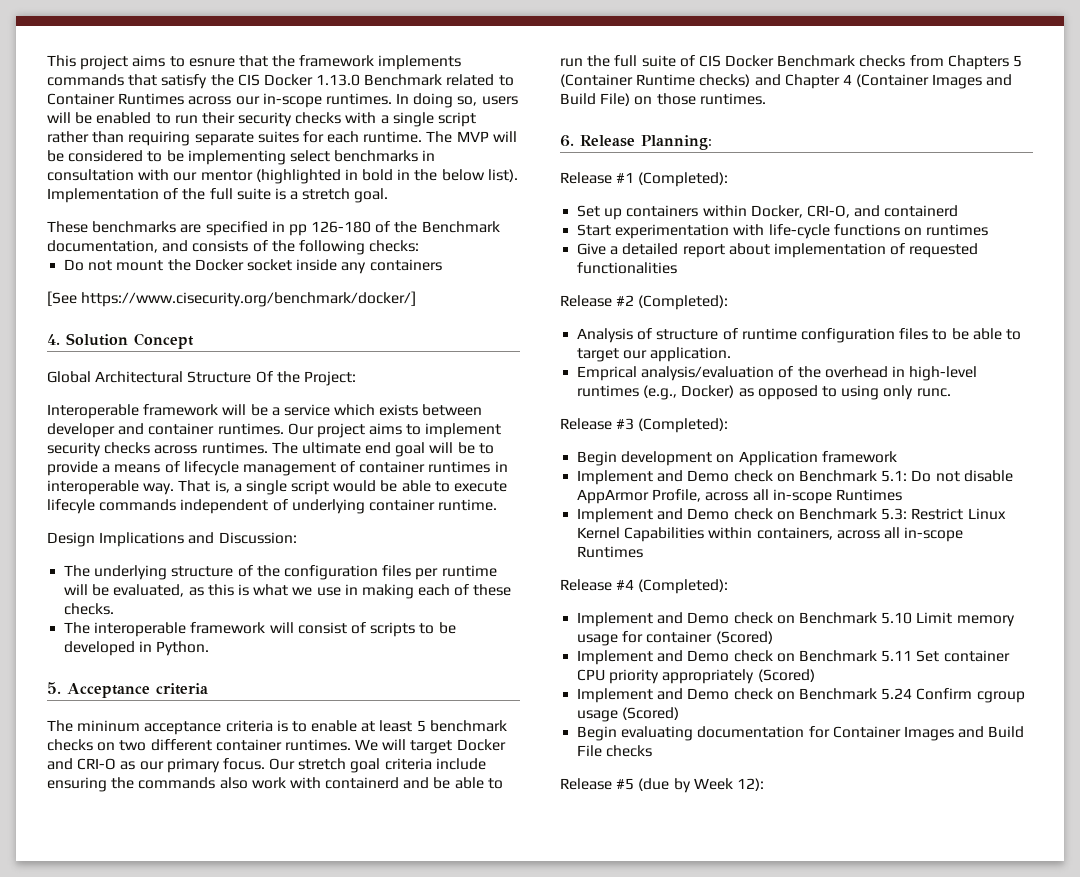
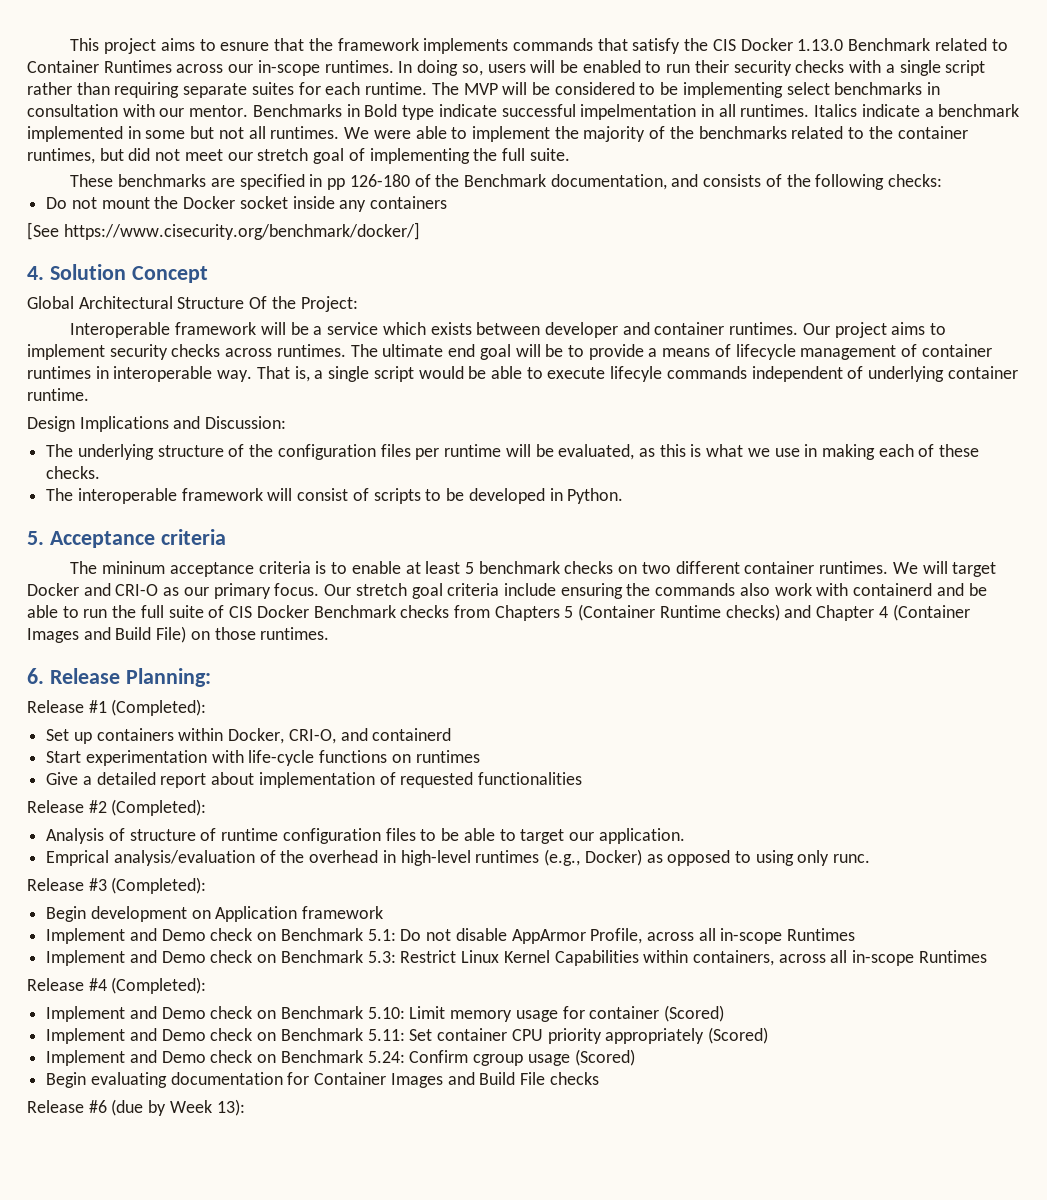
- The MVP will be considered to be implementing select benchmarks in consultation with our mentor (highlighted in bold in the below list). Implementation of the full suite is a stretch goal.
+ The MVP will be considered to be implementing select benchmarks in consultation with our mentor. Benchmarks in Bold type indicate successful impelmentation in all runtimes. Italics indicate a benchmark implemented in some but not all runtimes. We were able to implement the majority of the benchmarks related to the container runtimes, but did not meet our stretch goal of implementing the full suite.
- Implement and Demo check on Benchmark 5.10 Limit memory usage for container (Scored)
+ Implement and Demo check on Benchmark 5.10: Limit memory usage for container (Scored)
- Implement and Demo check on Benchmark 5.11 Set container CPU priority appropriately (Scored)
+ Implement and Demo check on Benchmark 5.11: Set container CPU priority appropriately (Scored)
- Implement and Demo check on Benchmark 5.24 Confirm cgroup usage (Scored)
+ Implement and Demo check on Benchmark 5.24: Confirm cgroup usage (Scored)
- Release #5 (due by Week 12):
+ Release #6 (due by Week 13):

